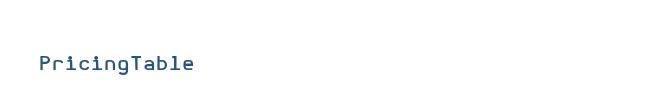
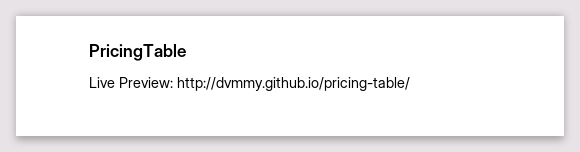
+ Live Preview: http://dvmmy.github.io/pricing-table/

